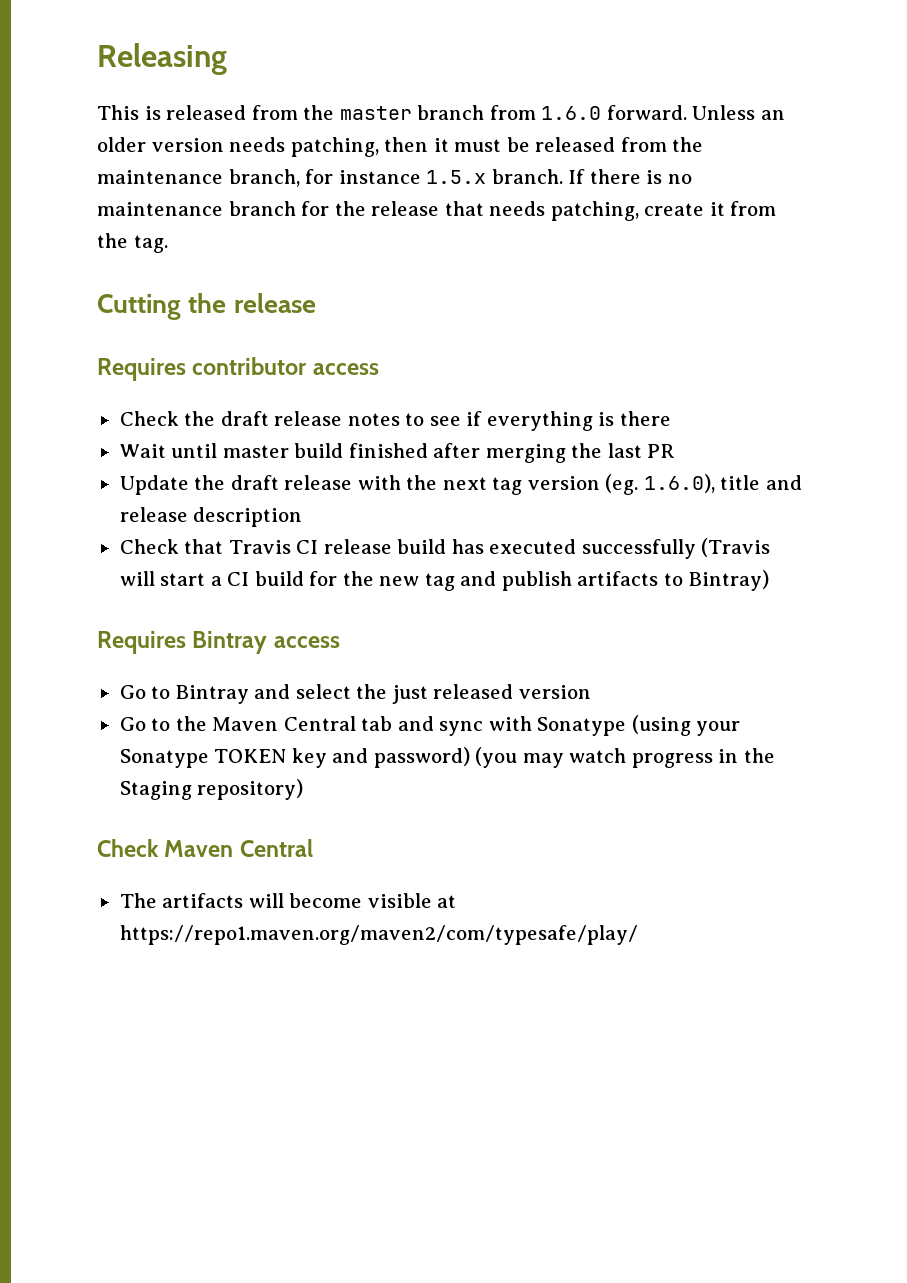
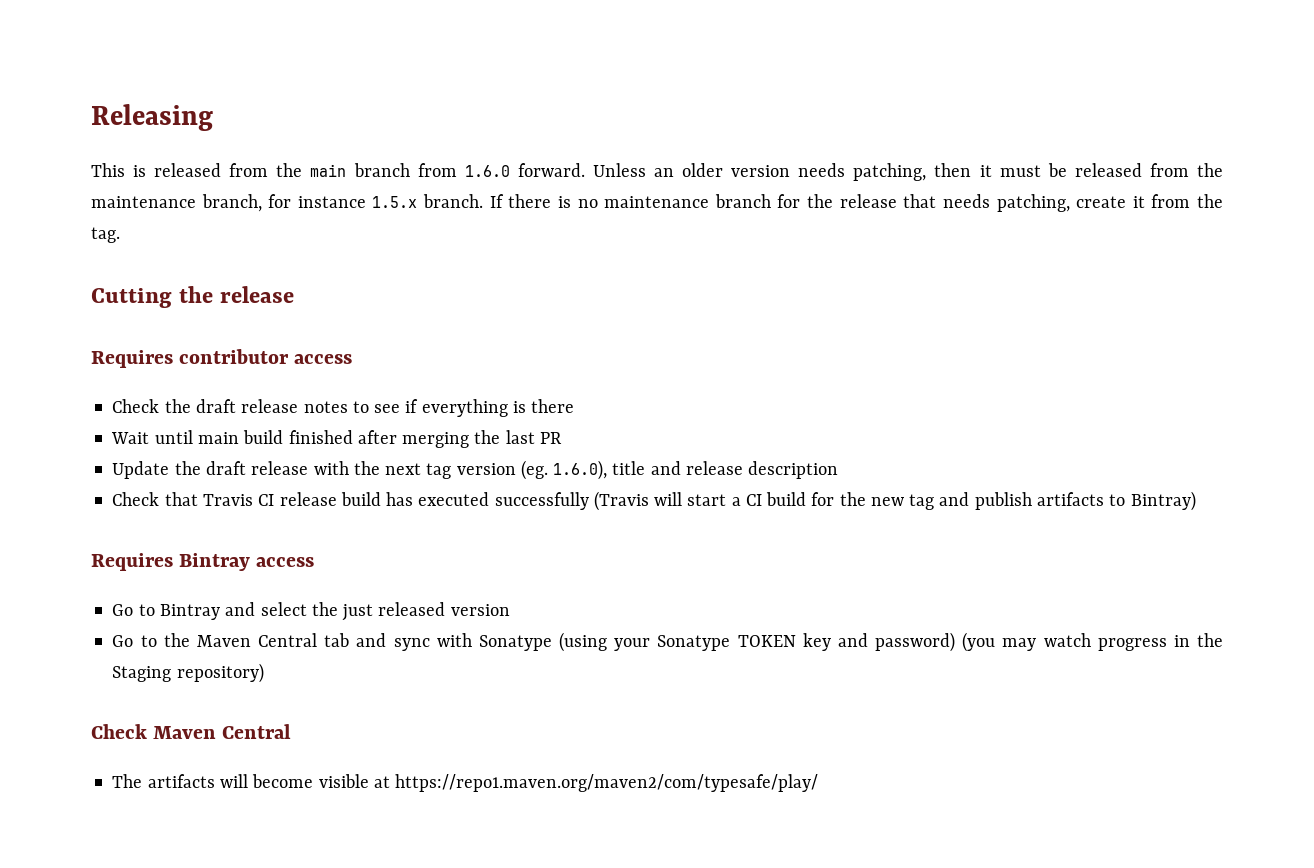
- This is released from the master branch from 1.6.0 forward.
+ This is released from the main branch from 1.6.0 forward.
- Wait until master build finished after merging the last PR
+ Wait until main build finished after merging the last PR

